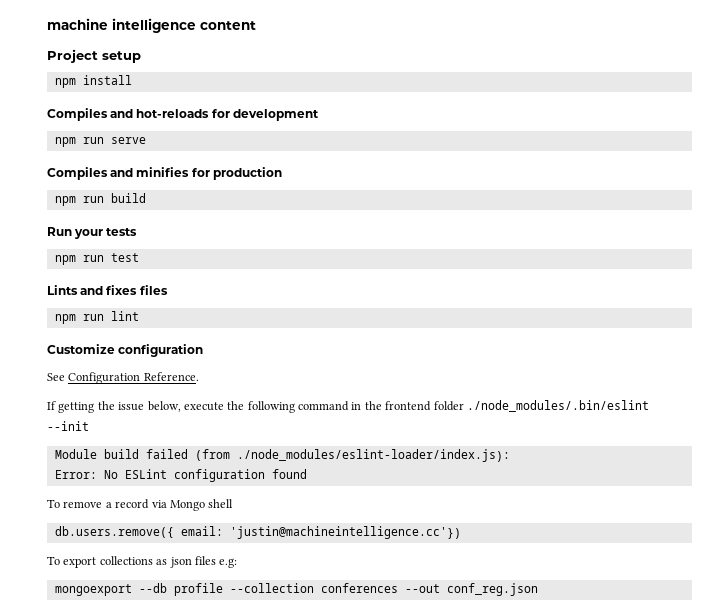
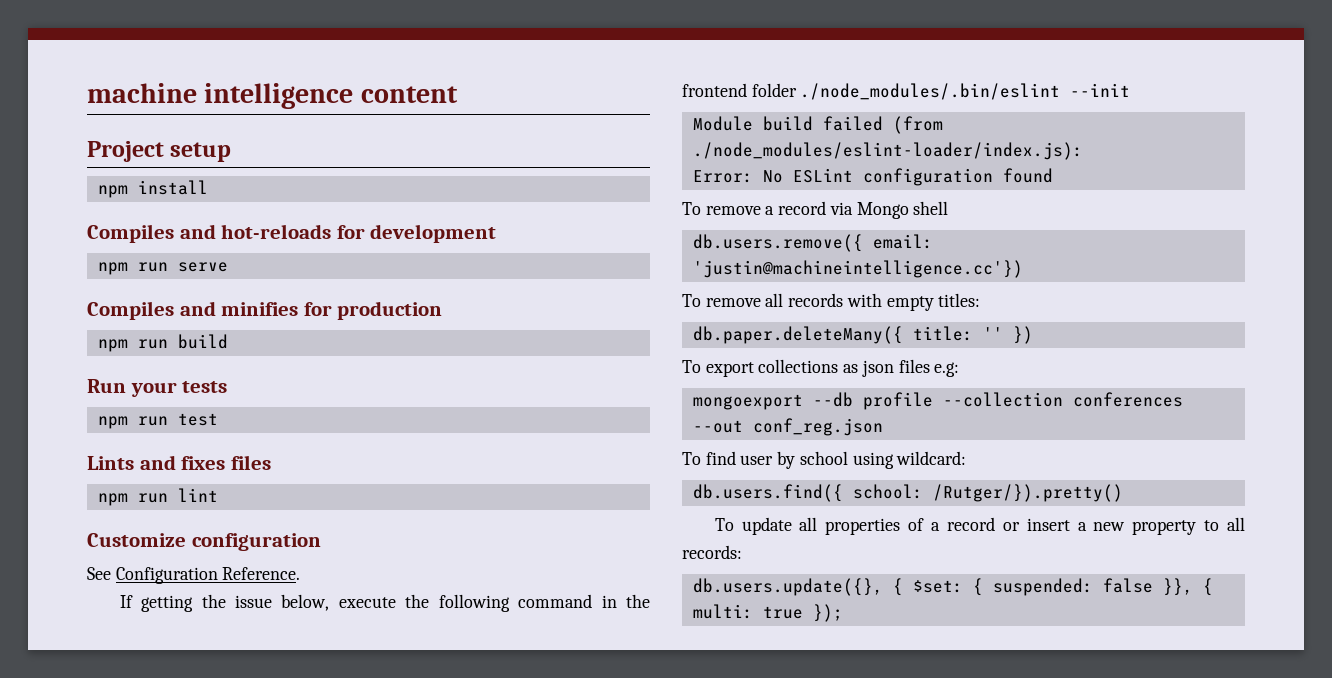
+ To remove all records with empty titles:
+ db.paper.deleteMany({ title: '' })
+ To find user by school using wildcard:
+ db.users.find({ school: /Rutger/}).pretty()
+ To update all properties of a record or insert a new property to all records:
+ db.users.update({}, { $set: { suspended: false }}, { multi: true });

